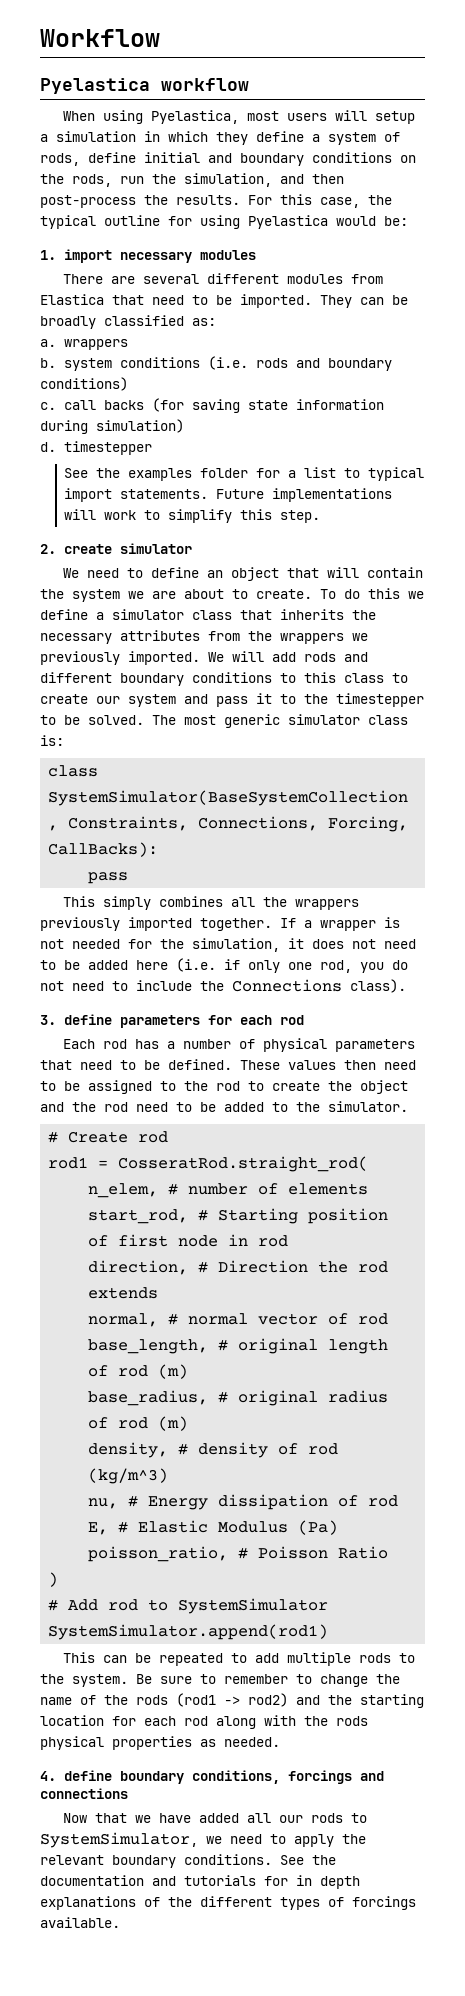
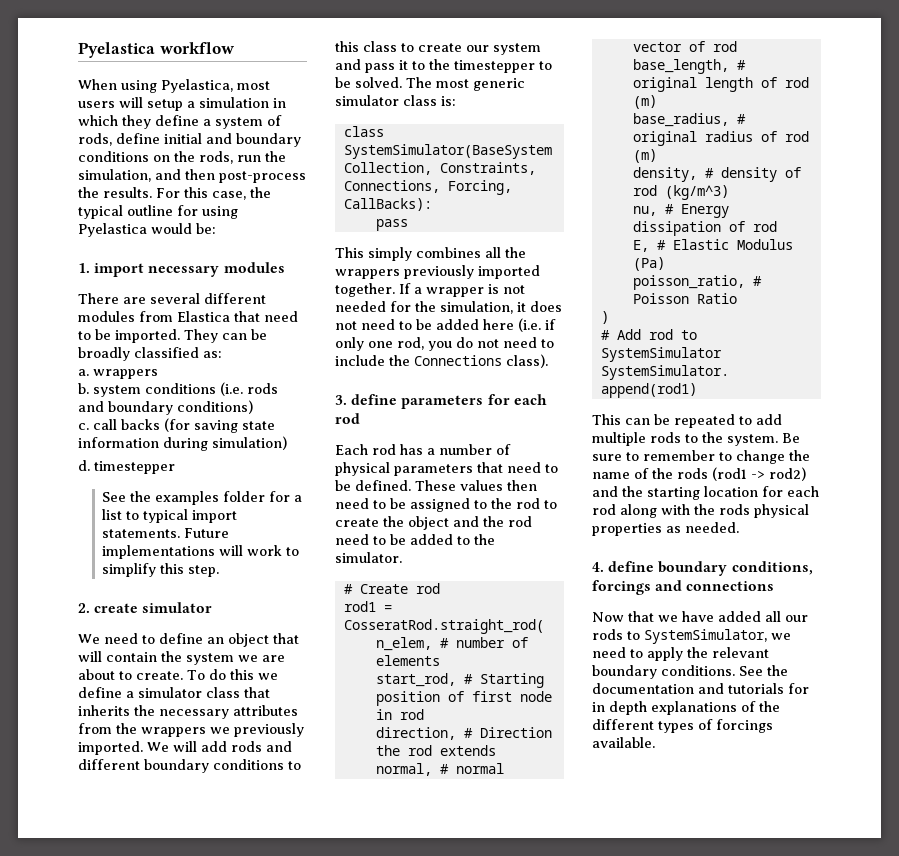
- Workflow

